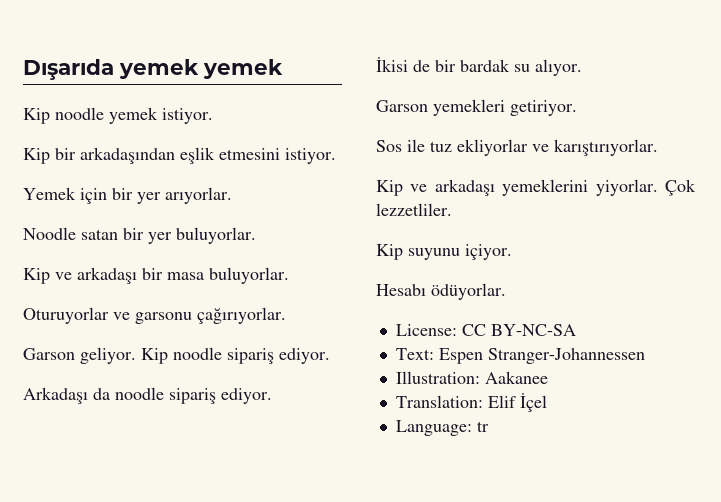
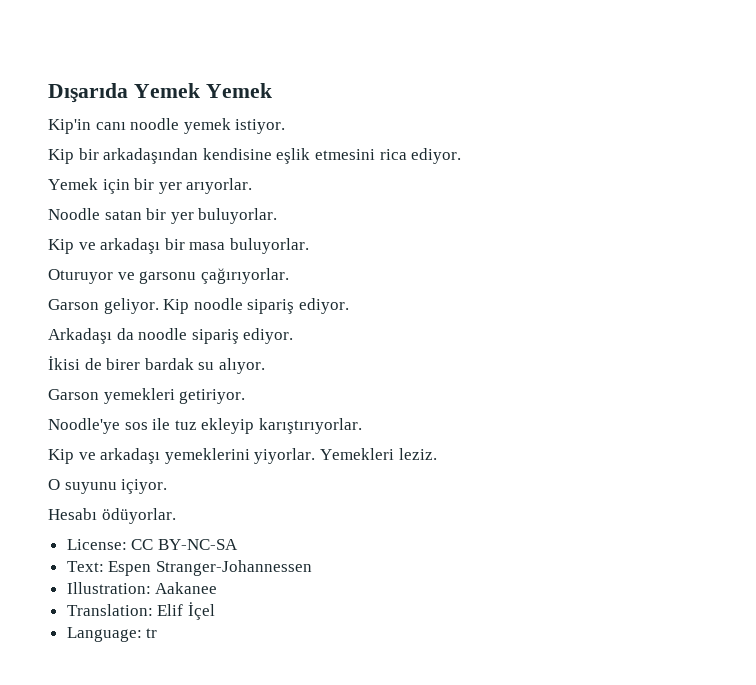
- Dışarıda yemek yemek
- Kip noodle yemek istiyor.
+ Dışarıda Yemek Yemek
+ Kip'in canı noodle yemek istiyor.
- Kip bir arkadaşından eşlik etmesini istiyor.
+ Kip bir arkadaşından kendisine eşlik etmesini rica ediyor.
- Oturuyorlar ve garsonu çağırıyorlar.
+ Oturuyor ve garsonu çağırıyorlar.
- İkisi de bir bardak su alıyor.
+ İkisi de birer bardak su alıyor.
- Sos ile tuz ekliyorlar ve karıştırıyorlar.
+ Noodle'ye sos ile tuz ekleyip karıştırıyorlar.
- Çok lezzetliler.
- Kip suyunu içiyor.
+ Yemekleri leziz.
+ O suyunu içiyor.

